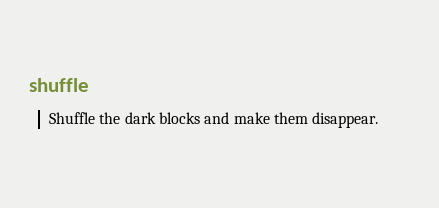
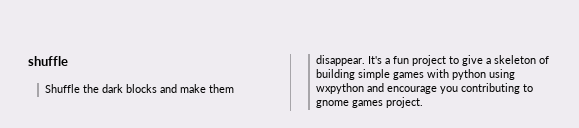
+ It's a fun project to give a skeleton of building simple games with python using wxpython and encourage you contributing to gnome games project.

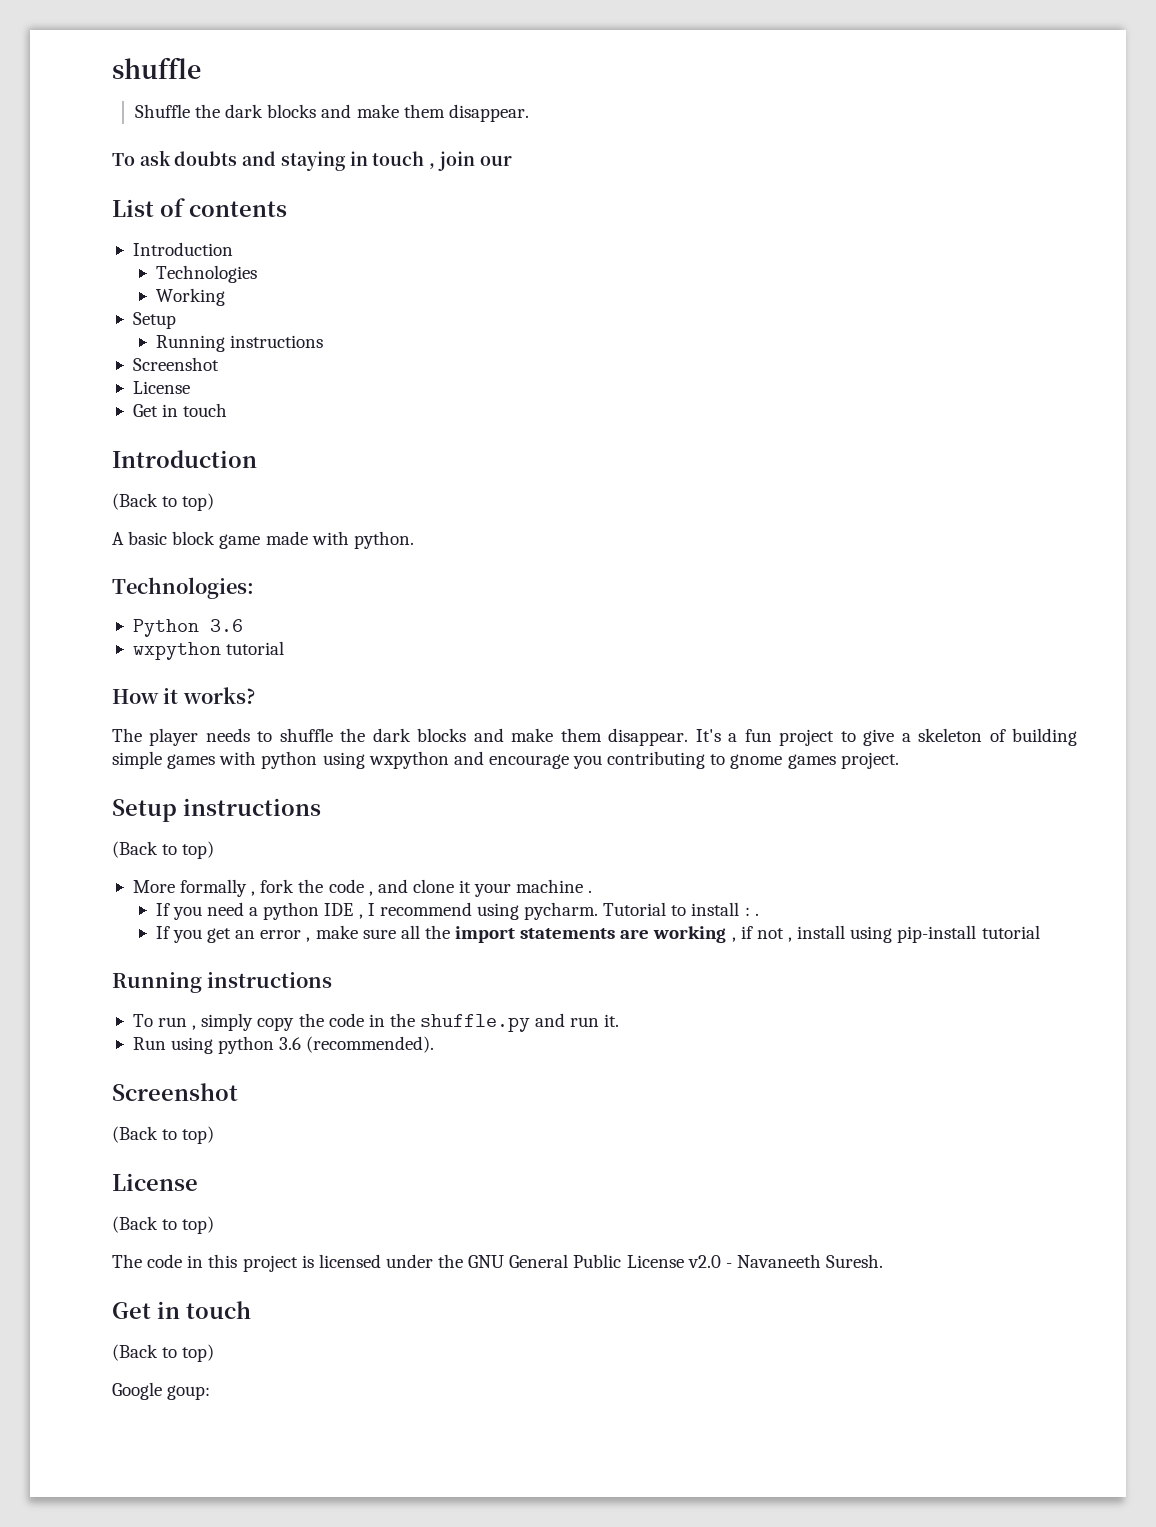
- Shuffle the dark blocks and make them disappear. It's a fun project to give a skeleton of building simple games with python using wxpython and encourage you contributing to gnome games project.
+ Shuffle the dark blocks and make them disappear.
+ To ask doubts and staying in touch , join our
+ List of contents
+ Introduction
+ Technologies
+ Working
+ Setup
+ Running instructions
+ Screenshot
+ License
+ Get in touch
+ Introduction
+ (Back to top)
+ A basic block game made with python.
+ Technologies:
+ Python 3.6
+ wxpython tutorial
+ How it works?
+ The player needs to shuffle the dark blocks and make them disappear. It's a fun project to give a skeleton of building simple games with python using wxpython and encourage you contributing to gnome games project.
+ Setup instructions
+ (Back to top)
+ More formally , fork the code , and clone it your machine .
+ If you need a python IDE , I recommend using pycharm. Tutorial to install : .
+ If you get an error , make sure all the import statements are working , if not , install using pip-install tutorial
+ Running instructions
+ To run , simply copy the code in the shuffle.py and run it.
+ Run using python 3.6 (recommended).
+ Screenshot
+ (Back to top)
+ License
+ (Back to top)
+ The code in this project is licensed under the GNU General Public License v2.0 - Navaneeth Suresh.
+ Get in touch
+ (Back to top)
+ Google goup:

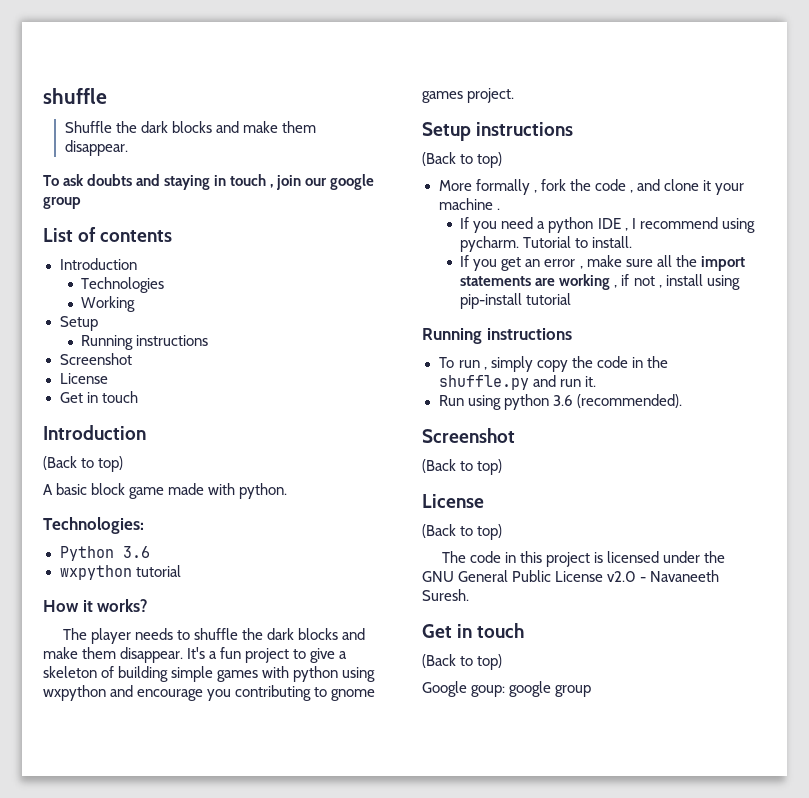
- To ask doubts and staying in touch , join our
+ To ask doubts and staying in touch , join our google group
- Tutorial to install : .
+ Tutorial to install.
- Google goup:
+ Google goup: google group

